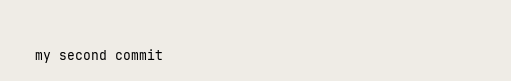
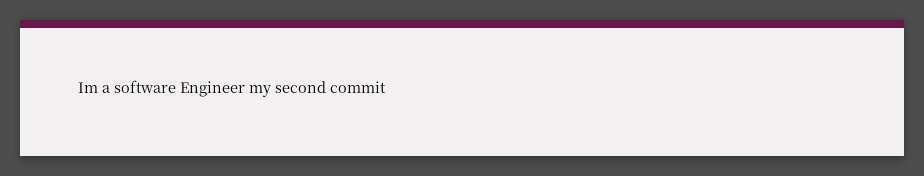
- my second commit
+ Im a software Engineer my second commit

